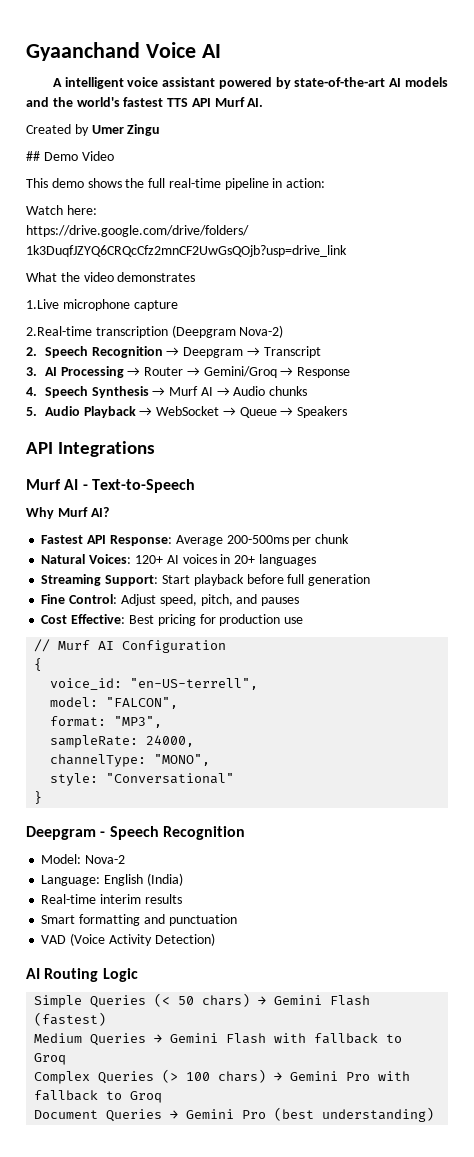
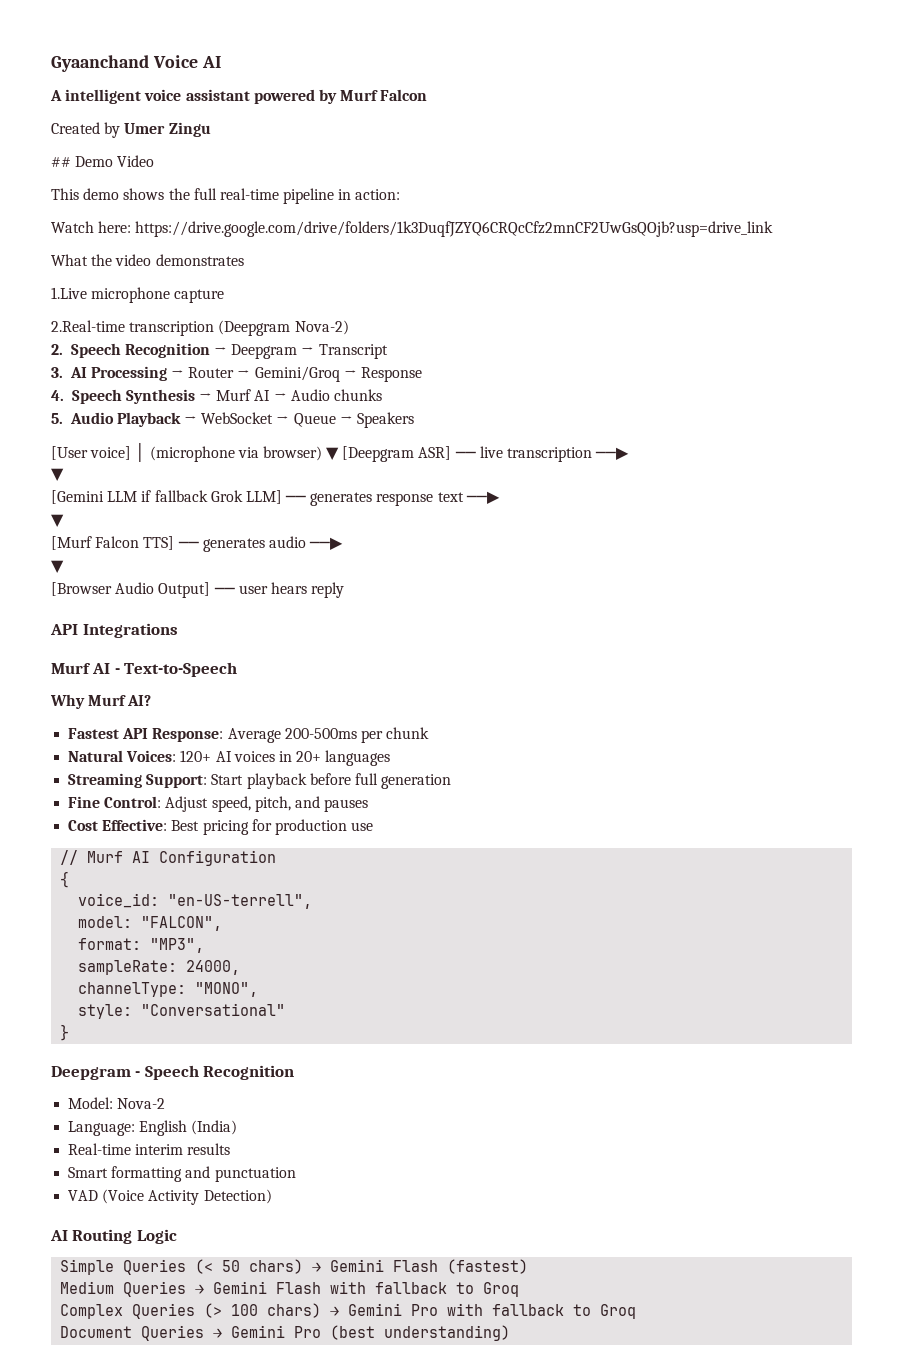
- A intelligent voice assistant powered by state-of-the-art AI models and the world's fastest TTS API Murf AI.
+ A intelligent voice assistant powered by Murf Falcon
+ [User voice] │ (microphone via browser) ▼ [Deepgram ASR] ── live transcription ──▶
+ ▼
+ [Gemini LLM if fallback Grok LLM] ── generates response text ──▶
+ ▼
+ [Murf Falcon TTS] ── generates audio ──▶
+ ▼
+ [Browser Audio Output] ── user hears reply

